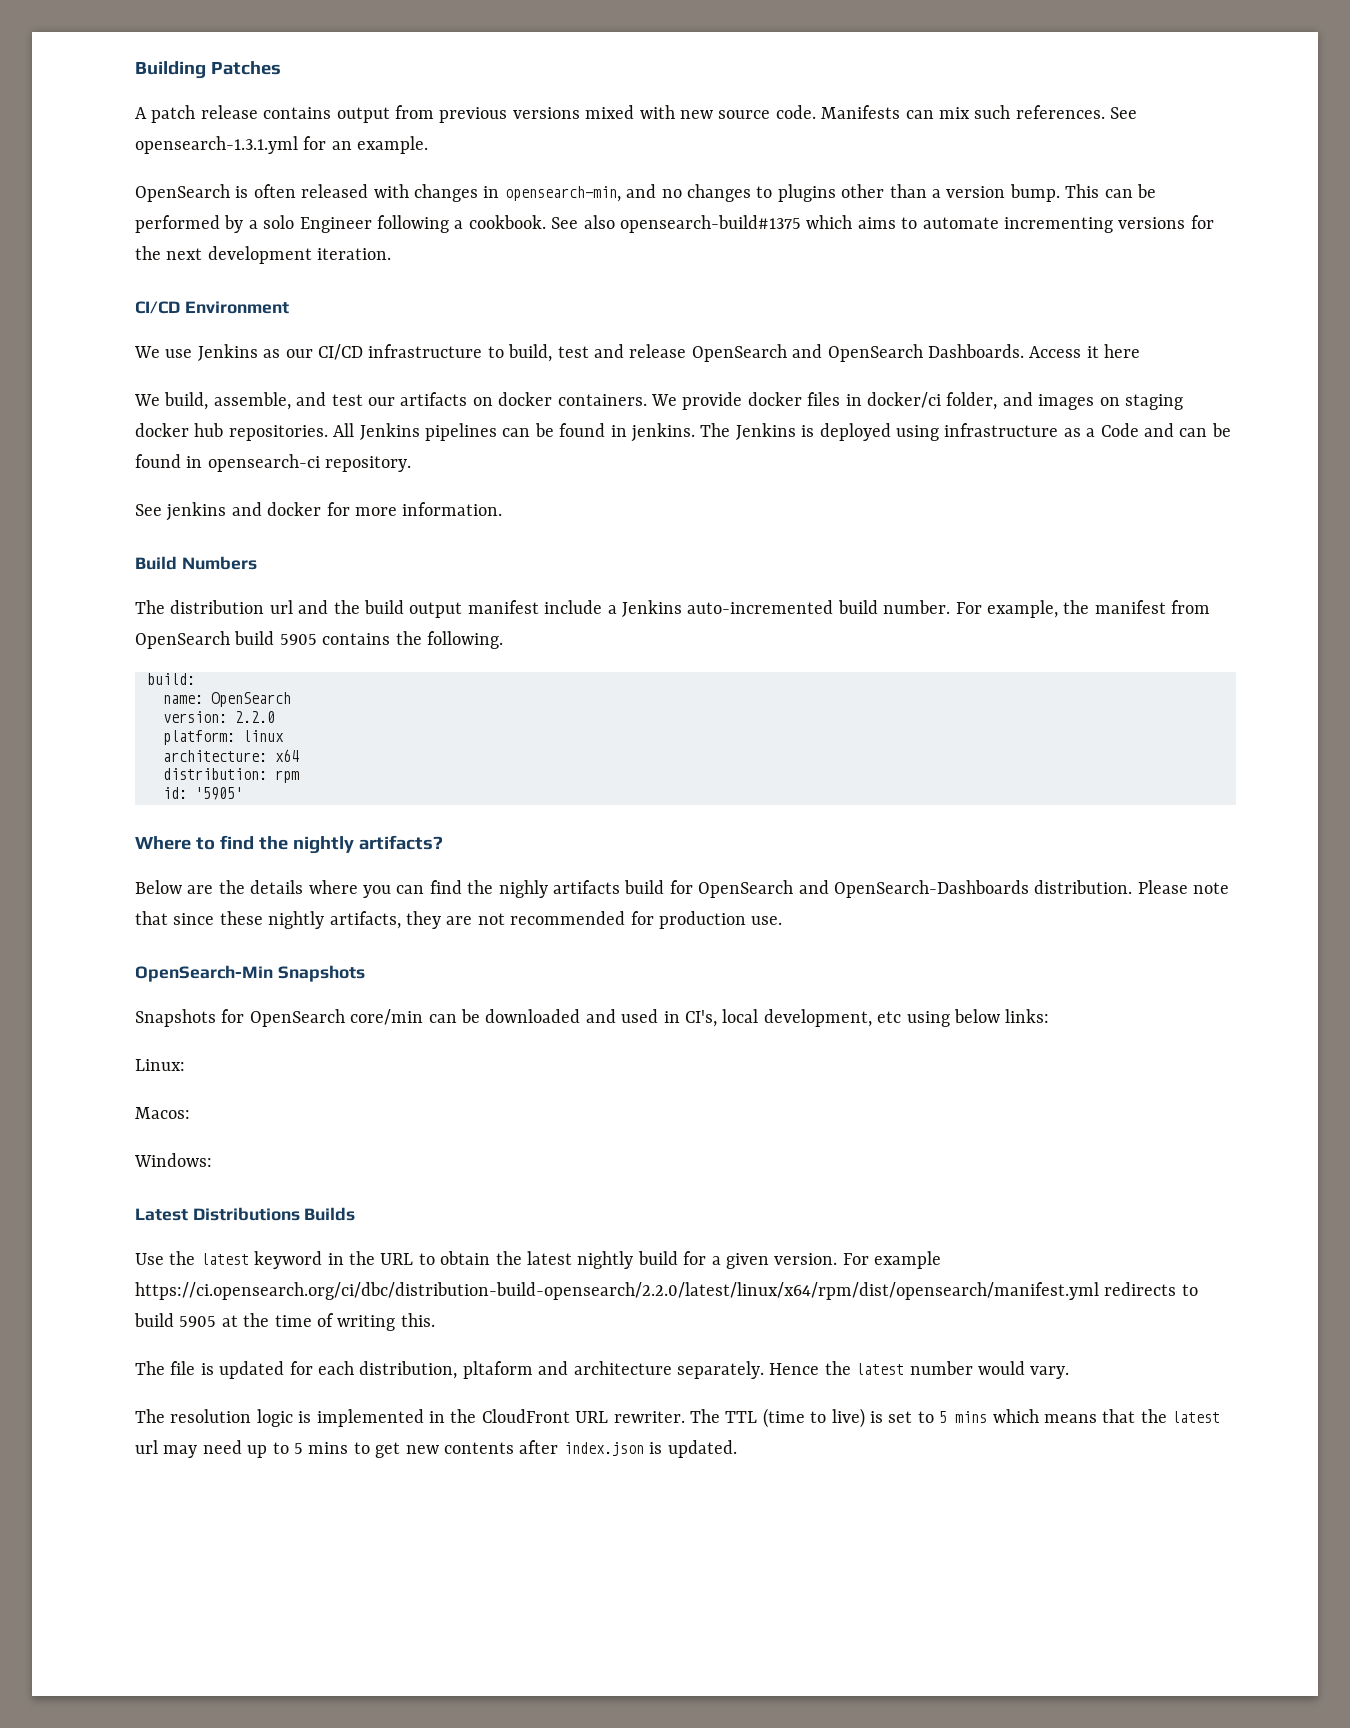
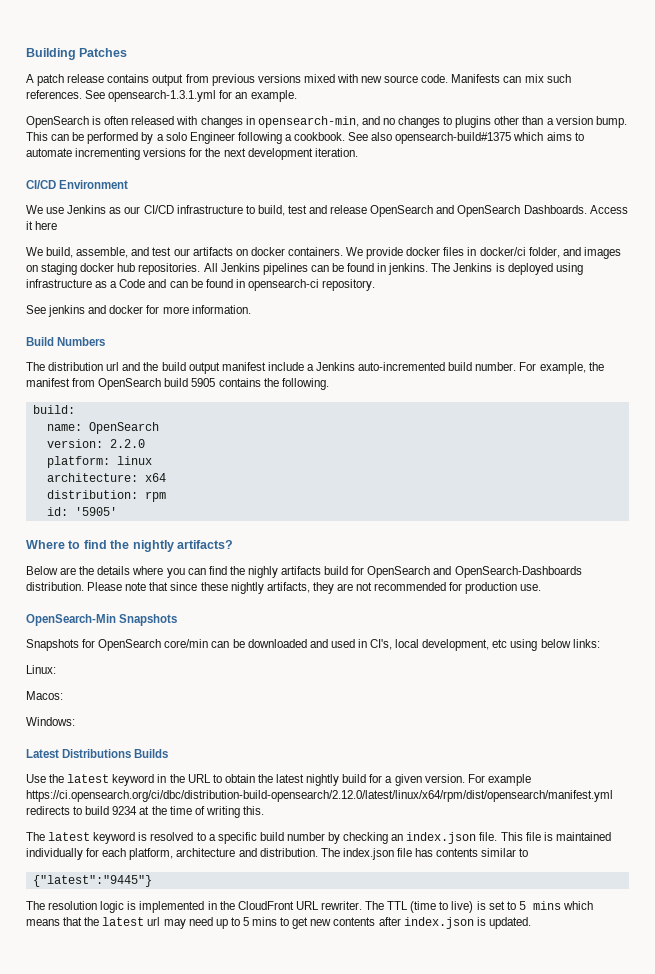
- For example https://ci.opensearch.org/ci/dbc/distribution-build-opensearch/2.2.0/latest/linux/x64/rpm/dist/opensearch/manifest.yml redirects to build 5905 at the time of writing this.
+ For example https://ci.opensearch.org/ci/dbc/distribution-build-opensearch/2.12.0/latest/linux/x64/rpm/dist/opensearch/manifest.yml redirects to build 9234 at the time of writing this.
- The file is updated for each distribution, pltaform and architecture separately. Hence the latest number would vary.
+ The latest keyword is resolved to a specific build number by checking an index.json file. This file is maintained individually for each platform, architecture and distribution. The index.json file has contents similar to
+ {"latest":"9445"}

